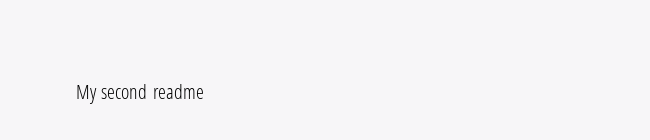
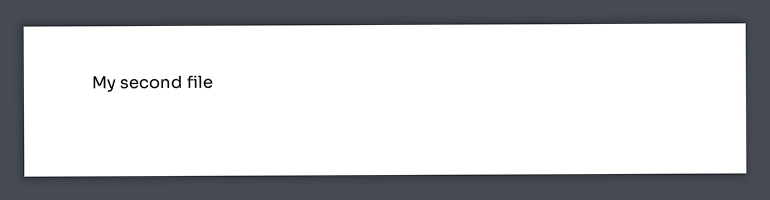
- My second readme
+ My second file

